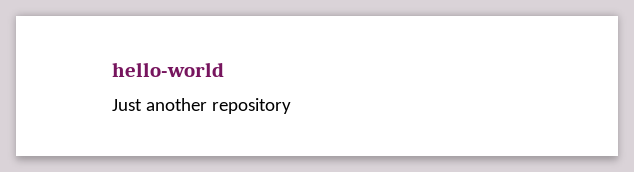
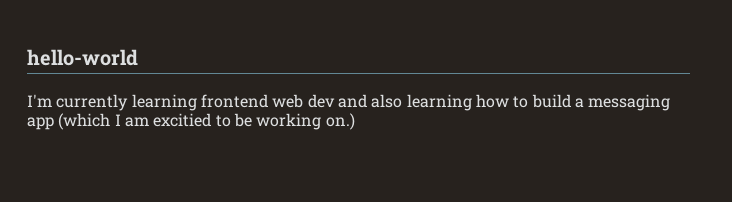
- Just another repository
+ I'm currently learning frontend web dev and also learning how to build a messaging app (which I am excitied to be working on.)

